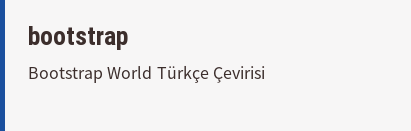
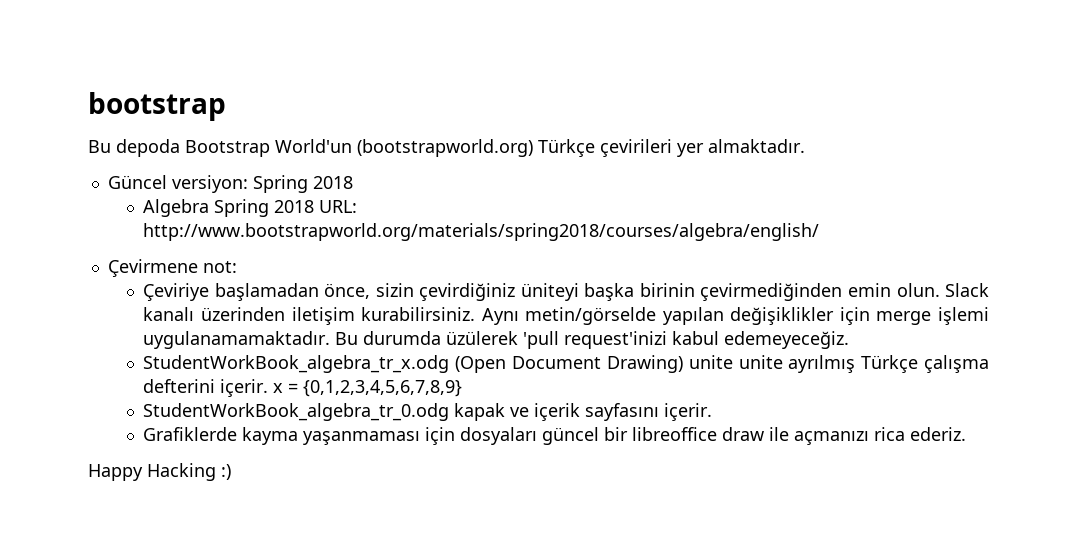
- Bootstrap World Türkçe Çevirisi
+ Bu depoda Bootstrap World'un (bootstrapworld.org) Türkçe çevirileri yer almaktadır.
+ Güncel versiyon: Spring 2018
+ Algebra Spring 2018 URL: http://www.bootstrapworld.org/materials/spring2018/courses/algebra/english/
+ Çevirmene not:
+ Çeviriye başlamadan önce, sizin çevirdiğiniz üniteyi başka birinin çevirmediğinden emin olun. Slack kanalı üzerinden iletişim kurabilirsiniz. Aynı metin/görselde yapılan değişiklikler için merge işlemi uygulanamamaktadır. Bu durumda üzülerek 'pull request'inizi kabul edemeyeceğiz.
+ StudentWorkBook_algebra_tr_x.odg (Open Document Drawing) unite unite ayrılmış Türkçe çalışma defterini içerir. x = {0,1,2,3,4,5,6,7,8,9}
+ StudentWorkBook_algebra_tr_0.odg kapak ve içerik sayfasını içerir.
+ Grafiklerde kayma yaşanmaması için dosyaları güncel bir libreoffice draw ile açmanızı rica ederiz.
+ Happy Hacking :)

